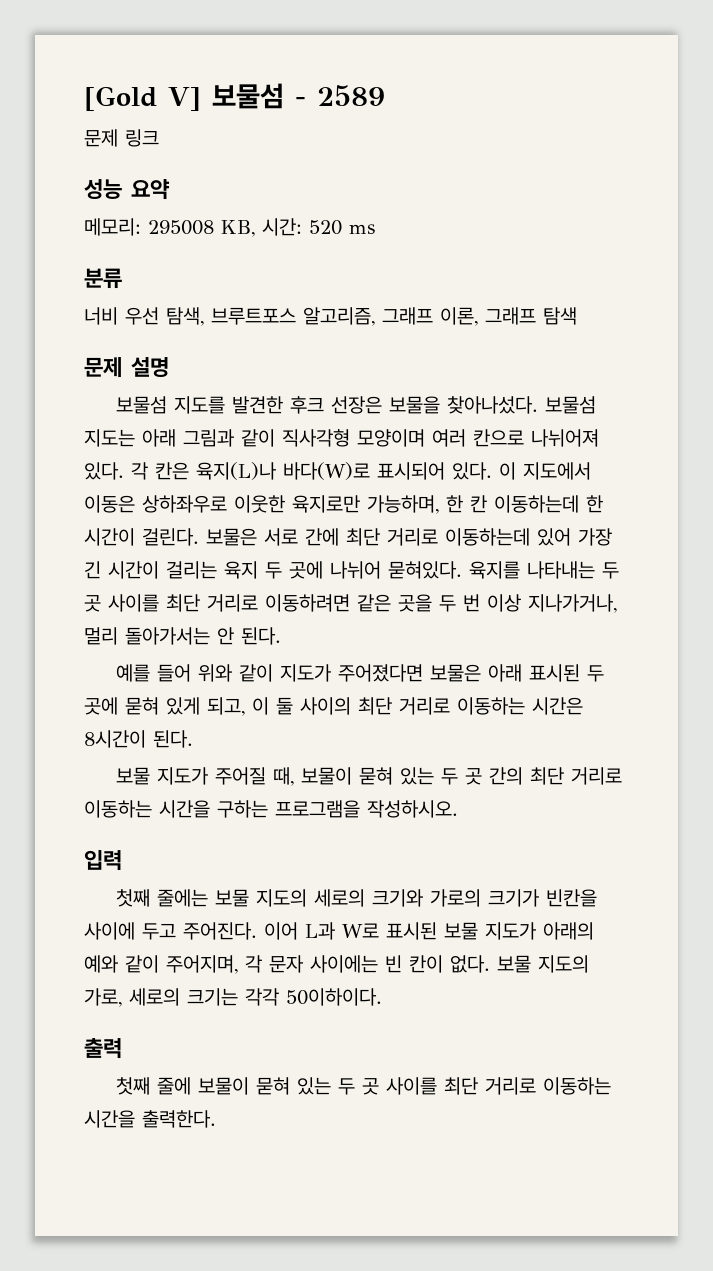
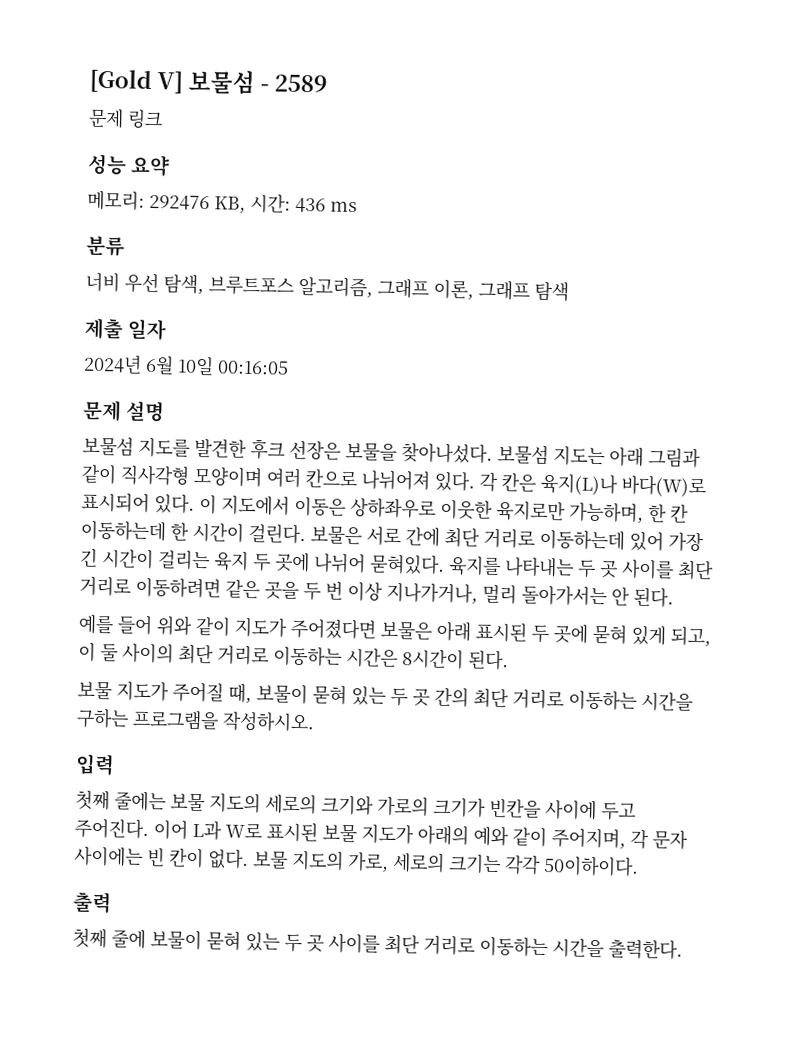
- 메모리: 295008 KB, 시간: 520 ms
+ 메모리: 292476 KB, 시간: 436 ms
+ 제출 일자
+ 2024년 6월 10일 00:16:05

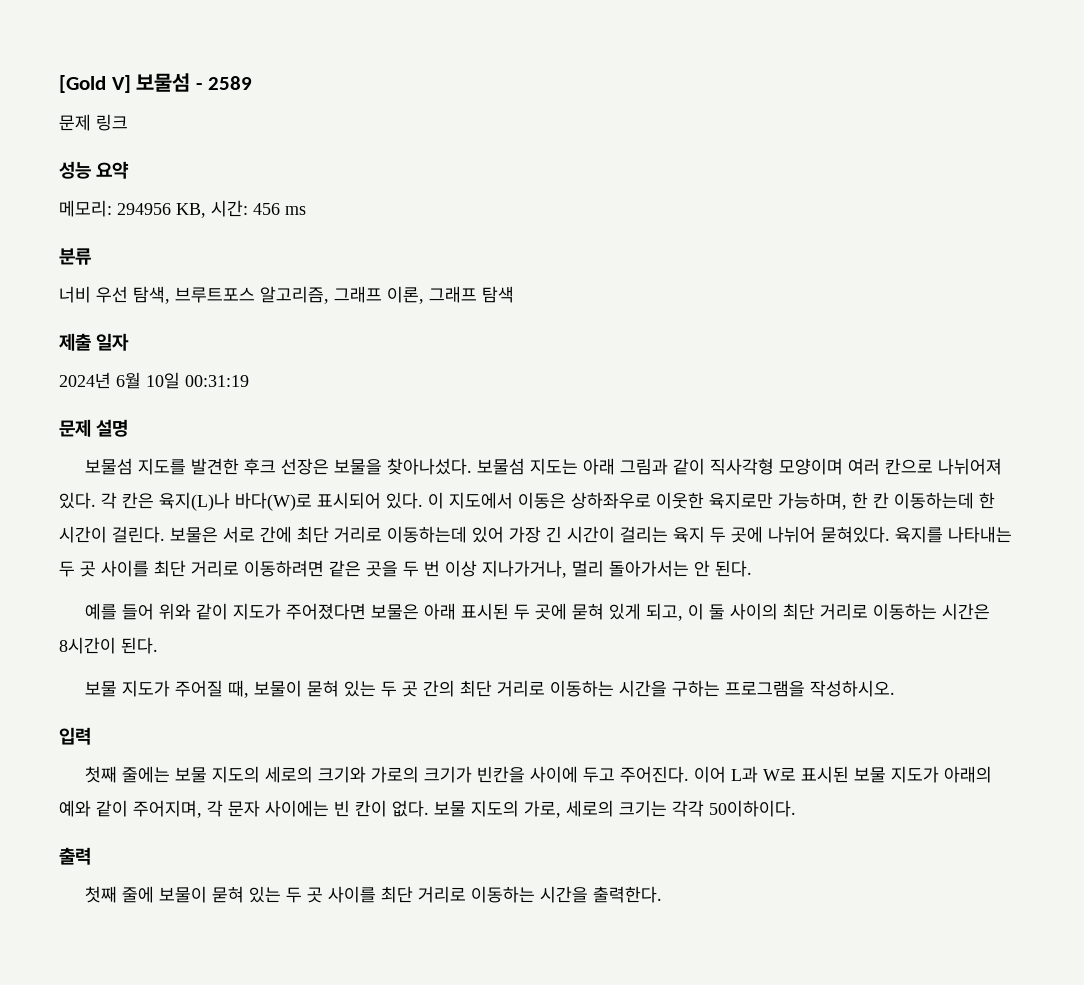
- 메모리: 292476 KB, 시간: 436 ms
+ 메모리: 294956 KB, 시간: 456 ms
- 2024년 6월 10일 00:16:05
+ 2024년 6월 10일 00:31:19

